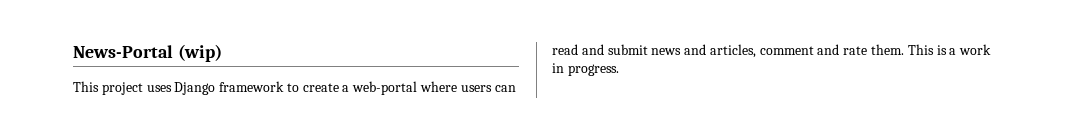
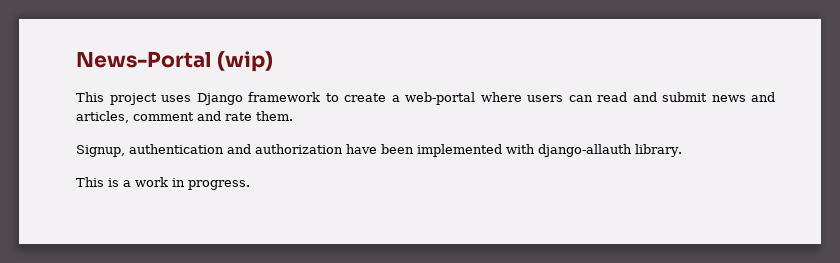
- This project uses Django framework to create a web-portal where users can read and submit news and articles, comment and rate them. This is a work in progress.
+ This project uses Django framework to create a web-portal where users can read and submit news and articles, comment and rate them.
+ Signup, authentication and authorization have been implemented with django-allauth library.
+ This is a work in progress.

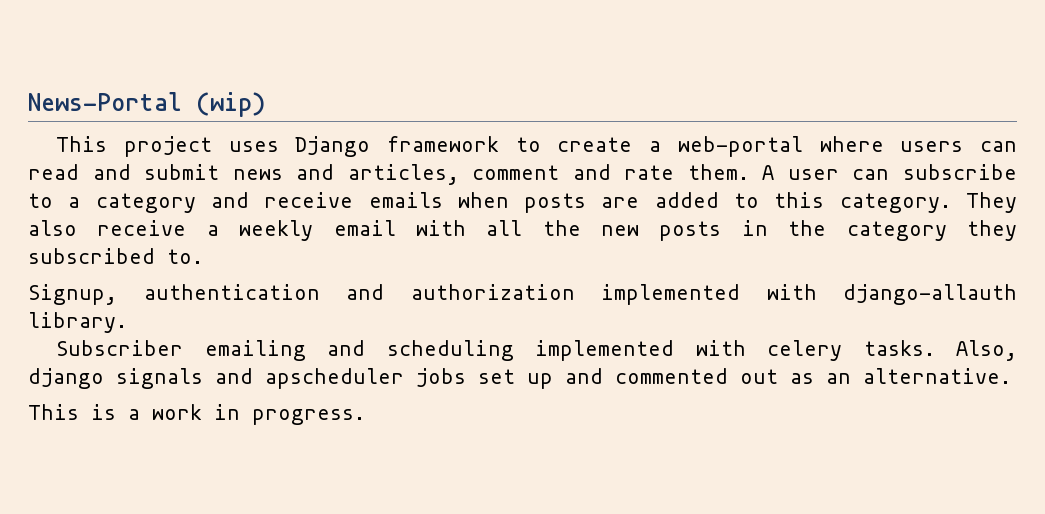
+ A user can subscribe to a category and receive emails when posts are added to this category. They also receive a weekly email with all the new posts in the category they subscribed to.
- Signup, authentication and authorization have been implemented with django-allauth library.
+ Signup, authentication and authorization implemented with django-allauth library.
+ Subscriber emailing and scheduling implemented with celery tasks. Also, django signals and apscheduler jobs set up and commented out as an alternative.

